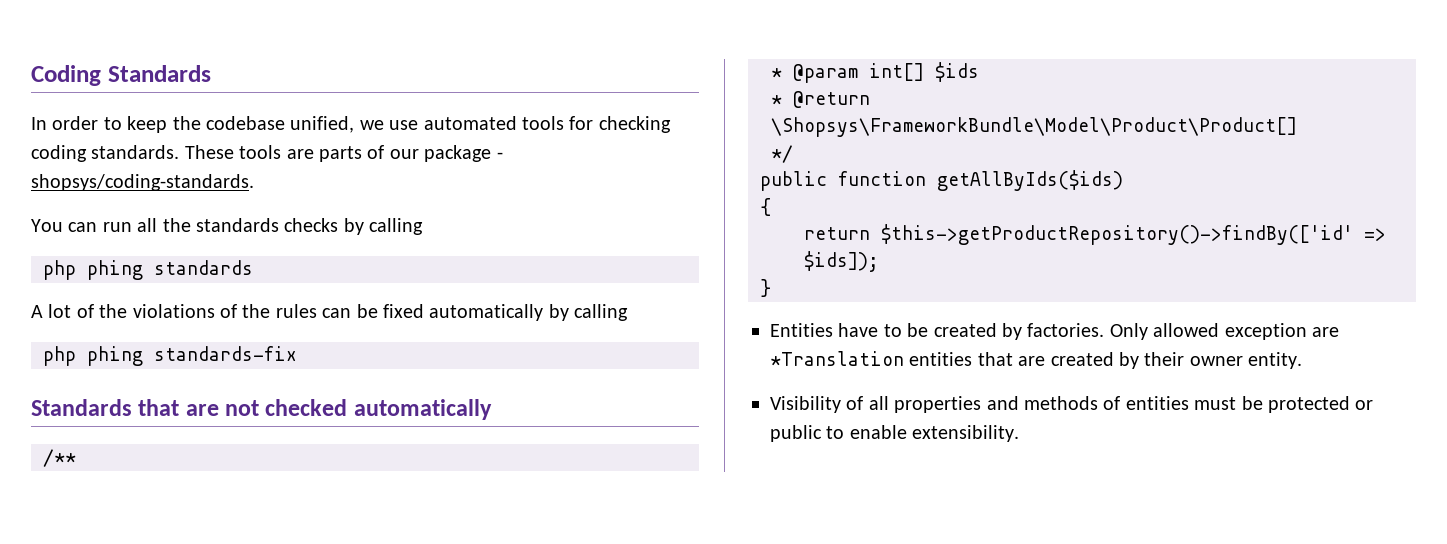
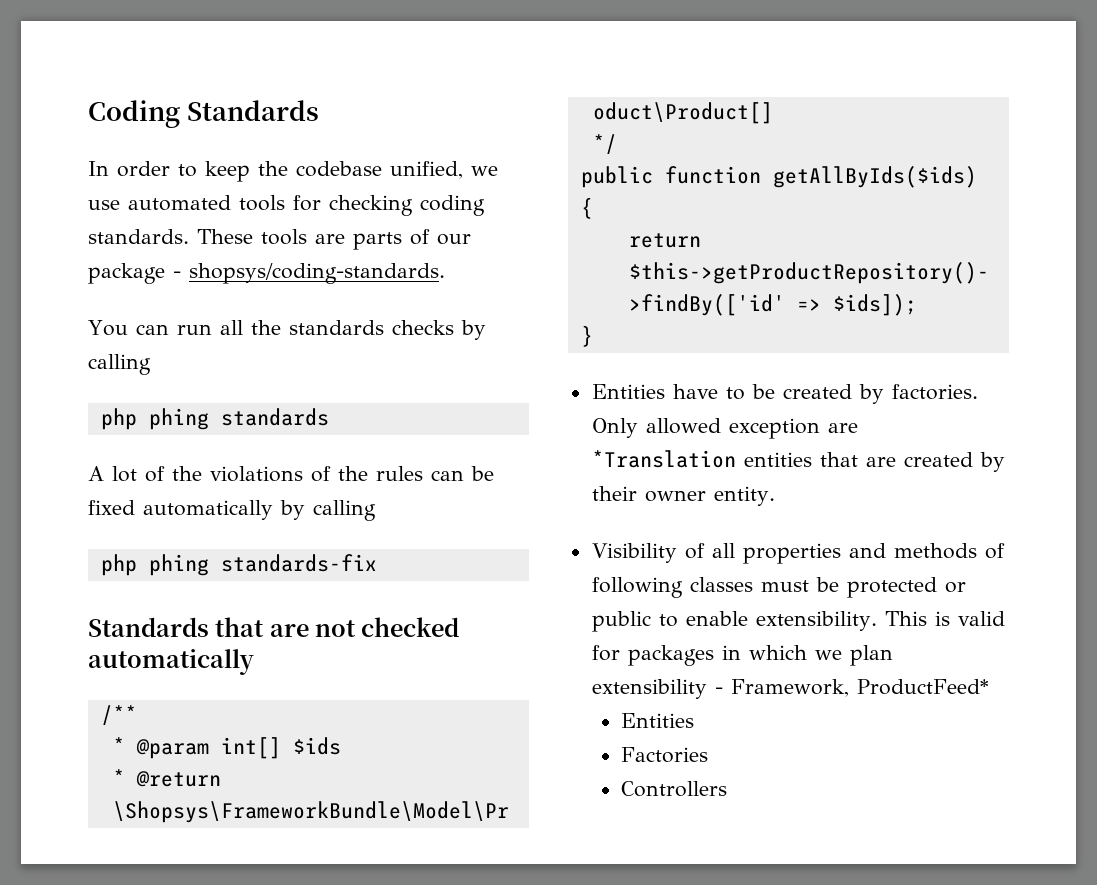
- Visibility of all properties and methods of entities must be protected or public to enable extensibility.
+ Visibility of all properties and methods of following classes must be protected or public to enable extensibility.
+ This is valid for packages in which we plan extensibility - Framework, ProductFeed*
+ Entities
+ Factories
+ Controllers

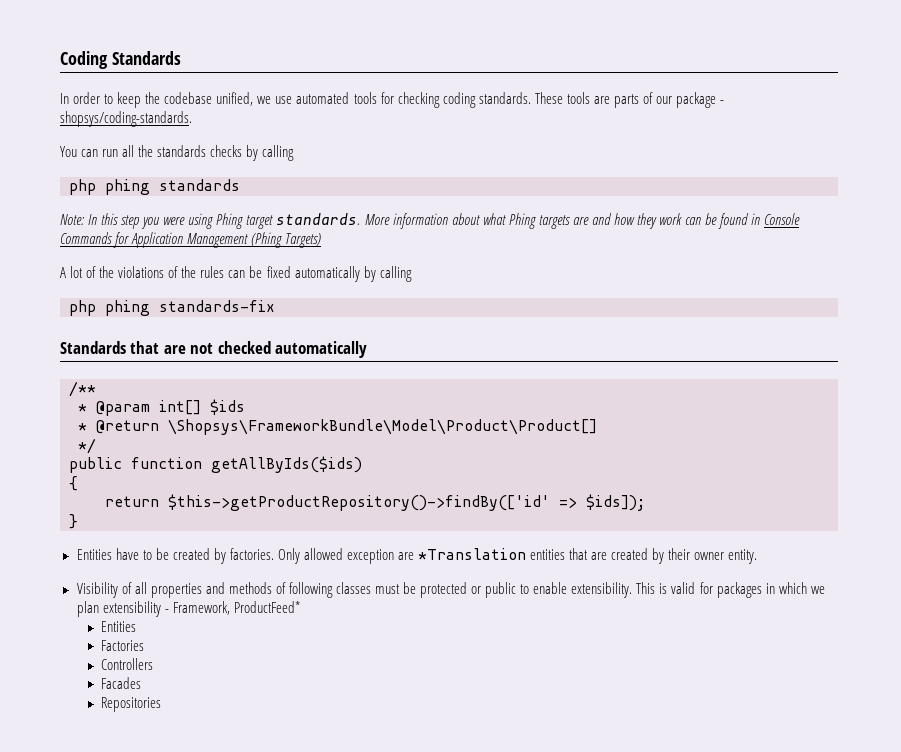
+ Note: In this step you were using Phing target standards. More information about what Phing targets are and how they work can be found in Console Commands for Application Management (Phing Targets)
+ Facades
+ Repositories

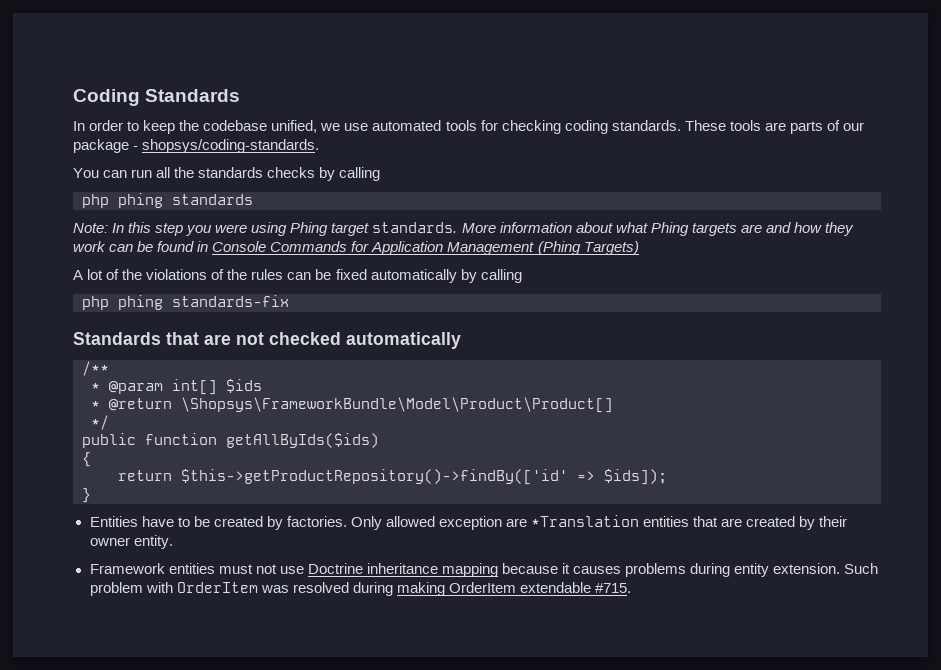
- Visibility of all properties and methods of following classes must be protected or public to enable extensibility. This is valid for packages in which we plan extensibility - Framework, ProductFeed*
- Entities
- Factories
- Controllers
- Facades
- Repositories
+ Framework entities must not use Doctrine inheritance mapping because it causes problems during entity extension. Such problem with OrderItem was resolved during making OrderItem extendable #715.

